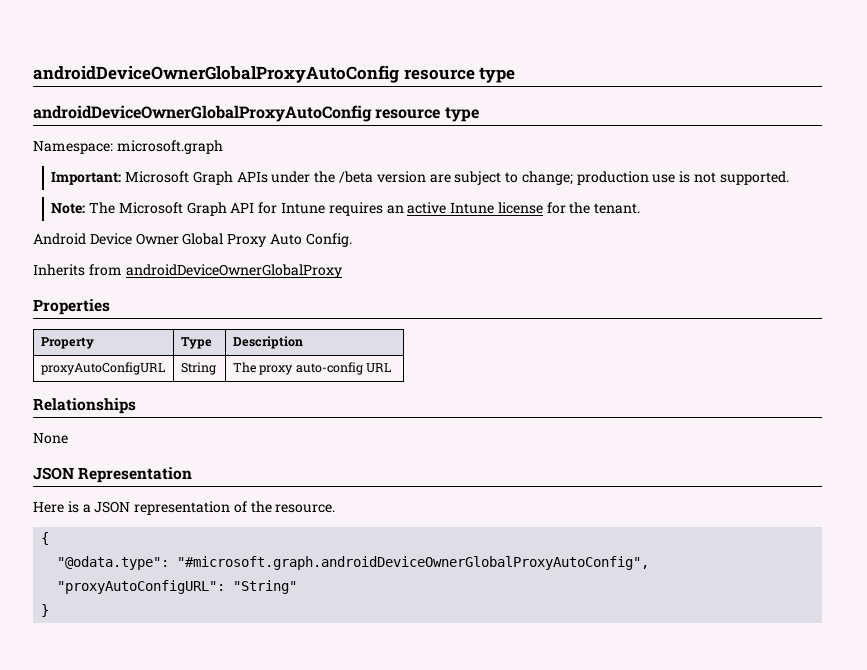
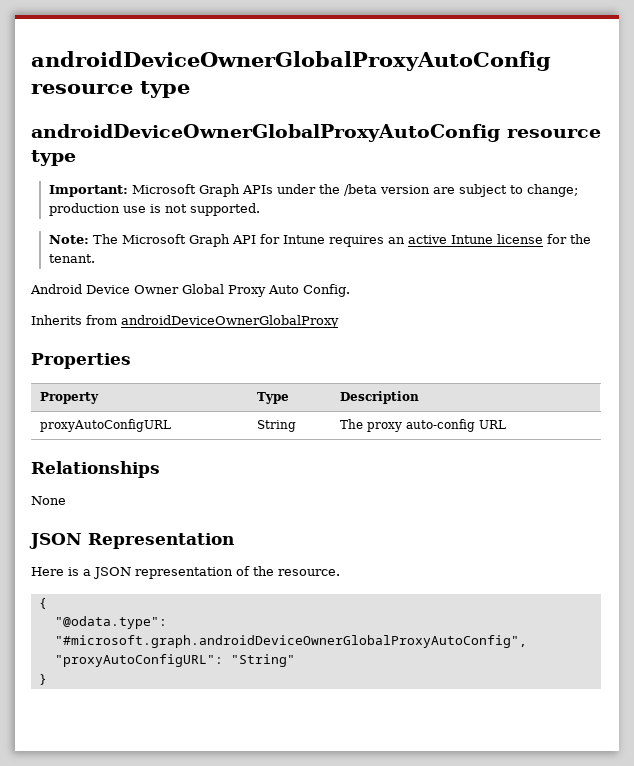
- Namespace: microsoft.graph

